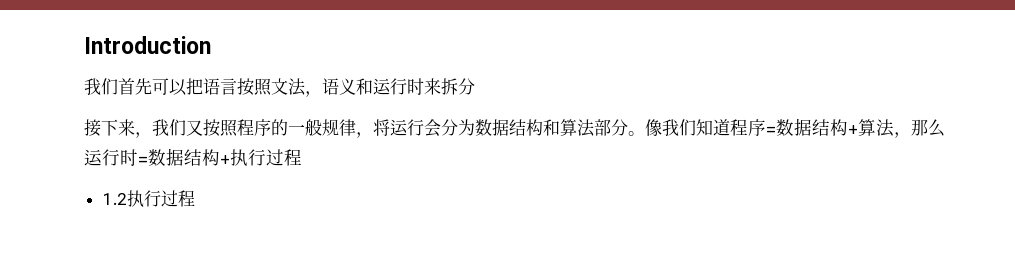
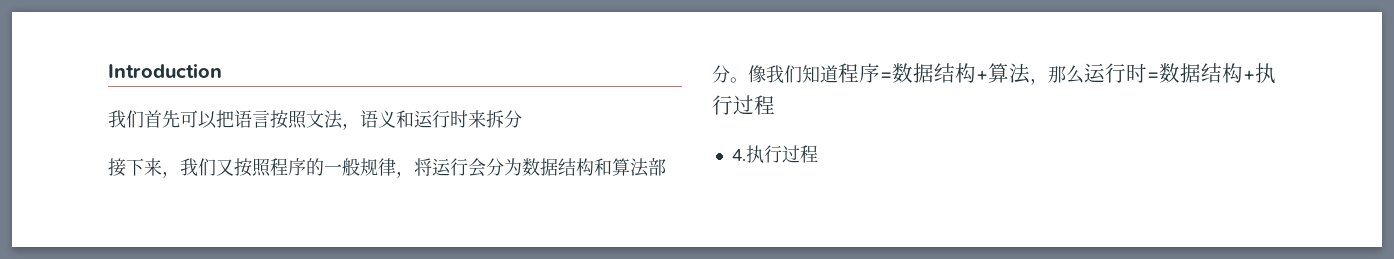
- 1.2执行过程
+ 4.执行过程

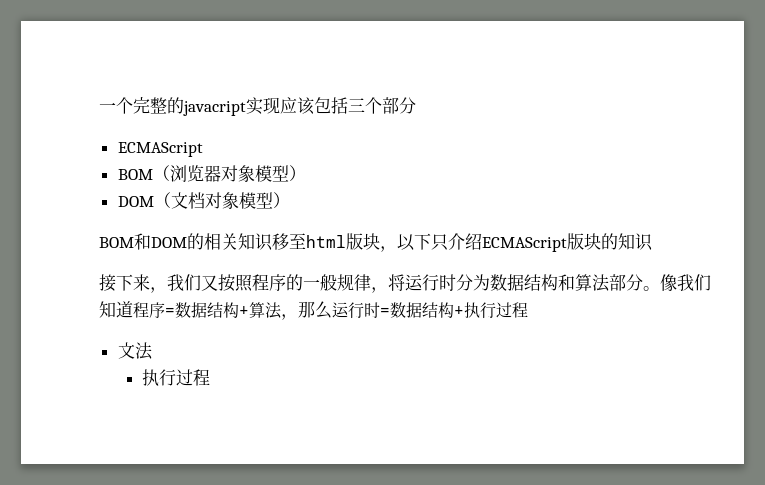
- Introduction
- 我们首先可以把语言按照文法，语义和运行时来拆分
+ 一个完整的javacript实现应该包括三个部分
+ ECMAScript
+ BOM（浏览器对象模型）
+ DOM（文档对象模型）
+ BOM和DOM的相关知识移至html版块，以下只介绍ECMAScript版块的知识
- 接下来，我们又按照程序的一般规律，将运行会分为数据结构和算法部分。
+ 接下来，我们又按照程序的一般规律，将运行时分为数据结构和算法部分。
- 4.执行过程
+ 文法
+ 执行过程

